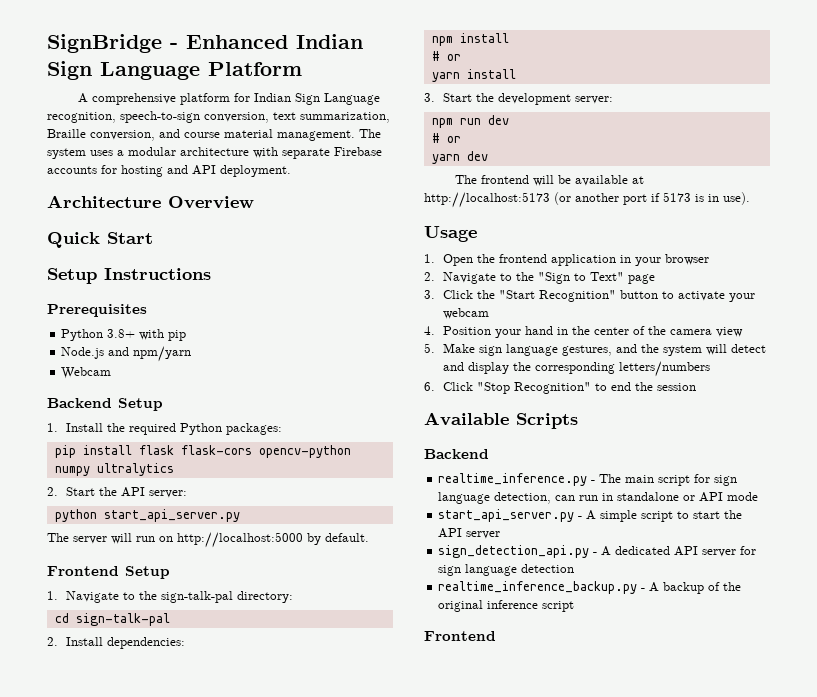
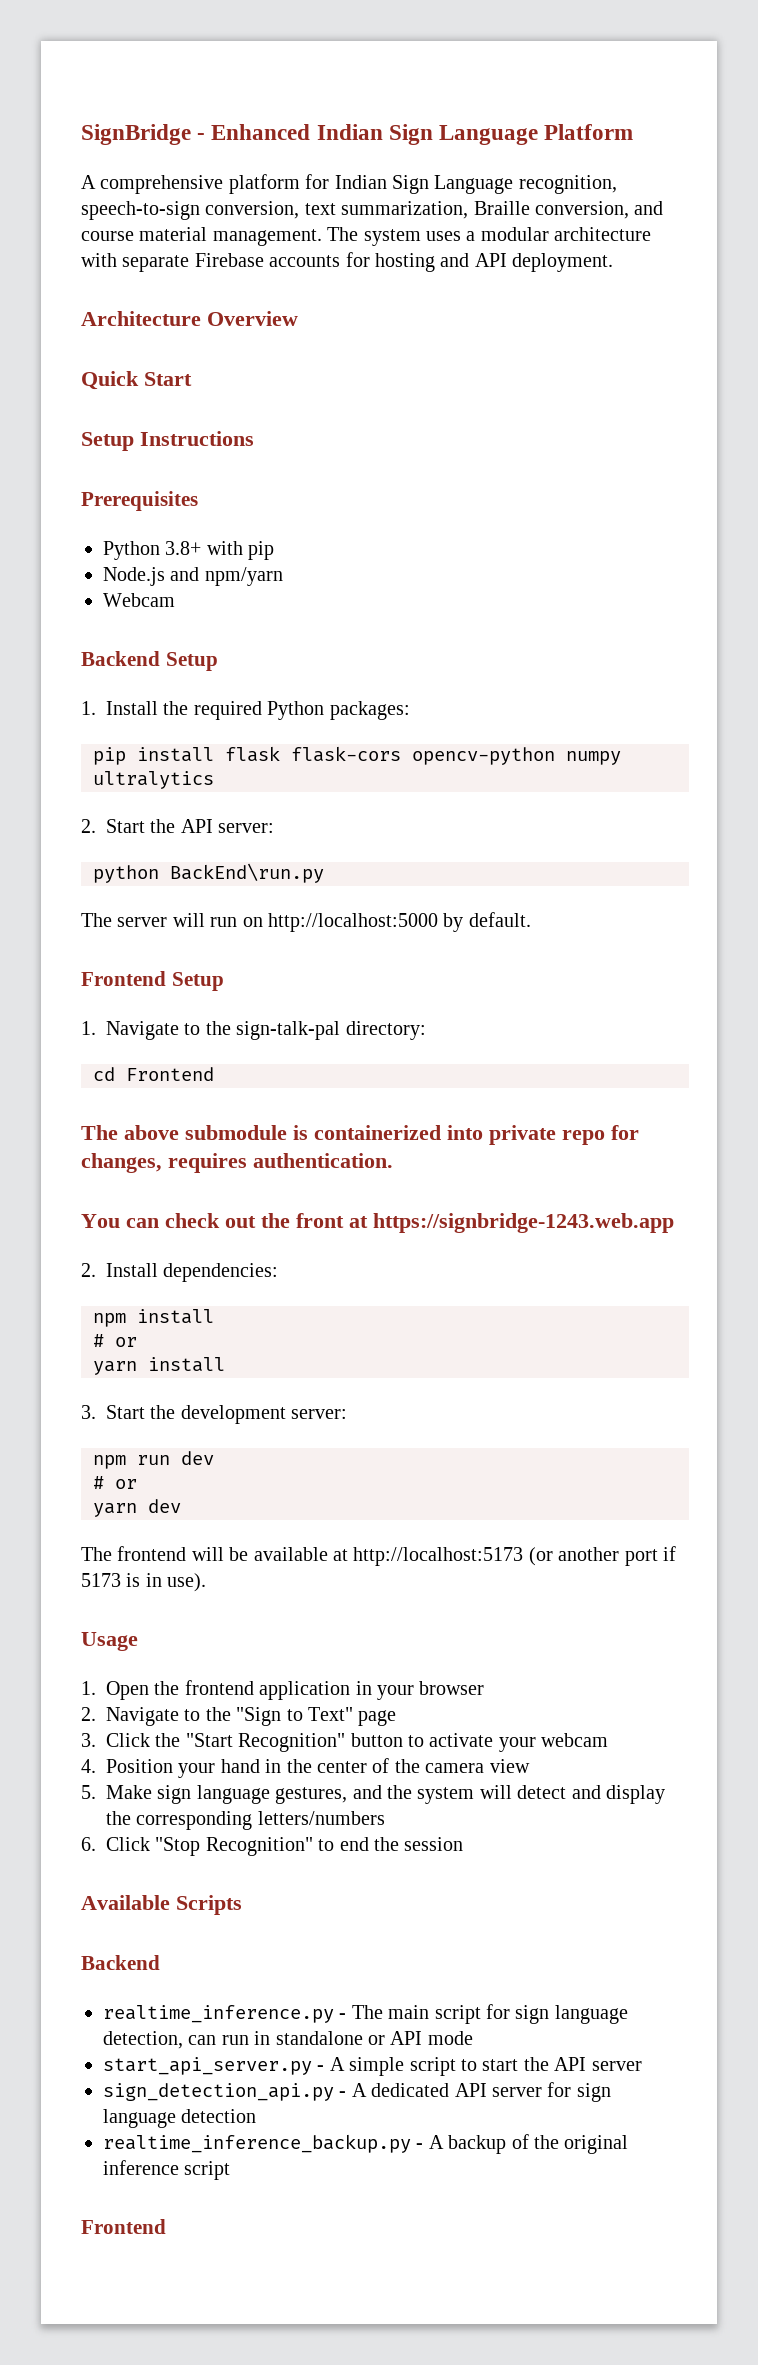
- python start_api_server.py
+ python BackEnd\run.py
- cd sign-talk-pal
+ cd Frontend
+ The above submodule is containerized into private repo for changes, requires authentication.
+ You can check out the front at https://signbridge-1243.web.app

